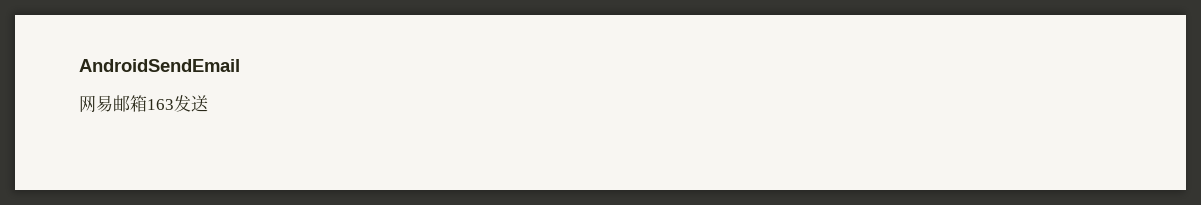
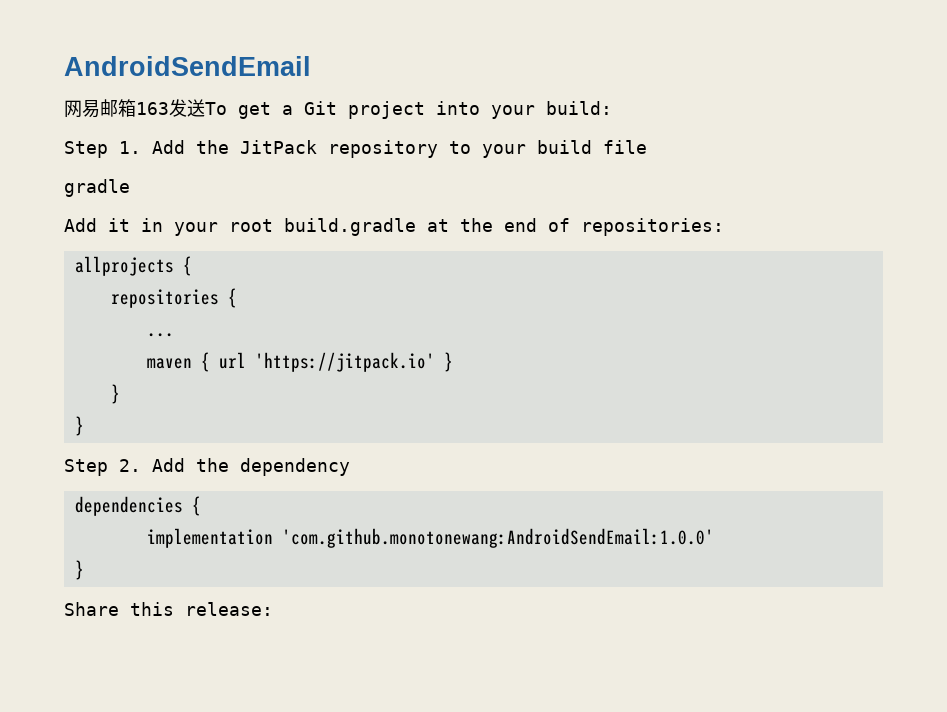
- 网易邮箱163发送
+ 网易邮箱163发送To get a Git project into your build:
+ Step 1. Add the JitPack repository to your build file
+ gradle
+ Add it in your root build.gradle at the end of repositories:
+ allprojects {
+ repositories {
+ ...
+ maven { url 'https://jitpack.io' }
+ }
+ }
+ Step 2. Add the dependency
+ dependencies {
+ implementation 'com.github.monotonewang:AndroidSendEmail:1.0.0'
+ }
+ Share this release:

